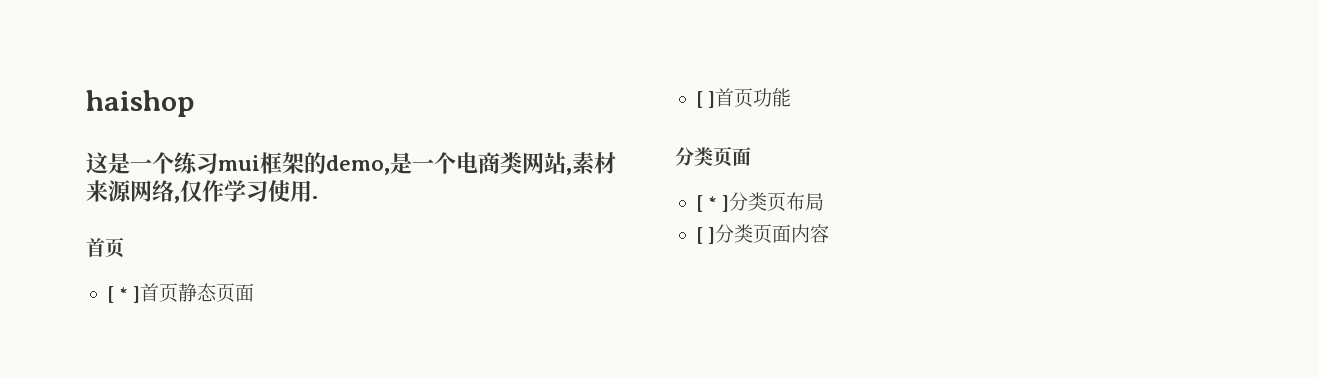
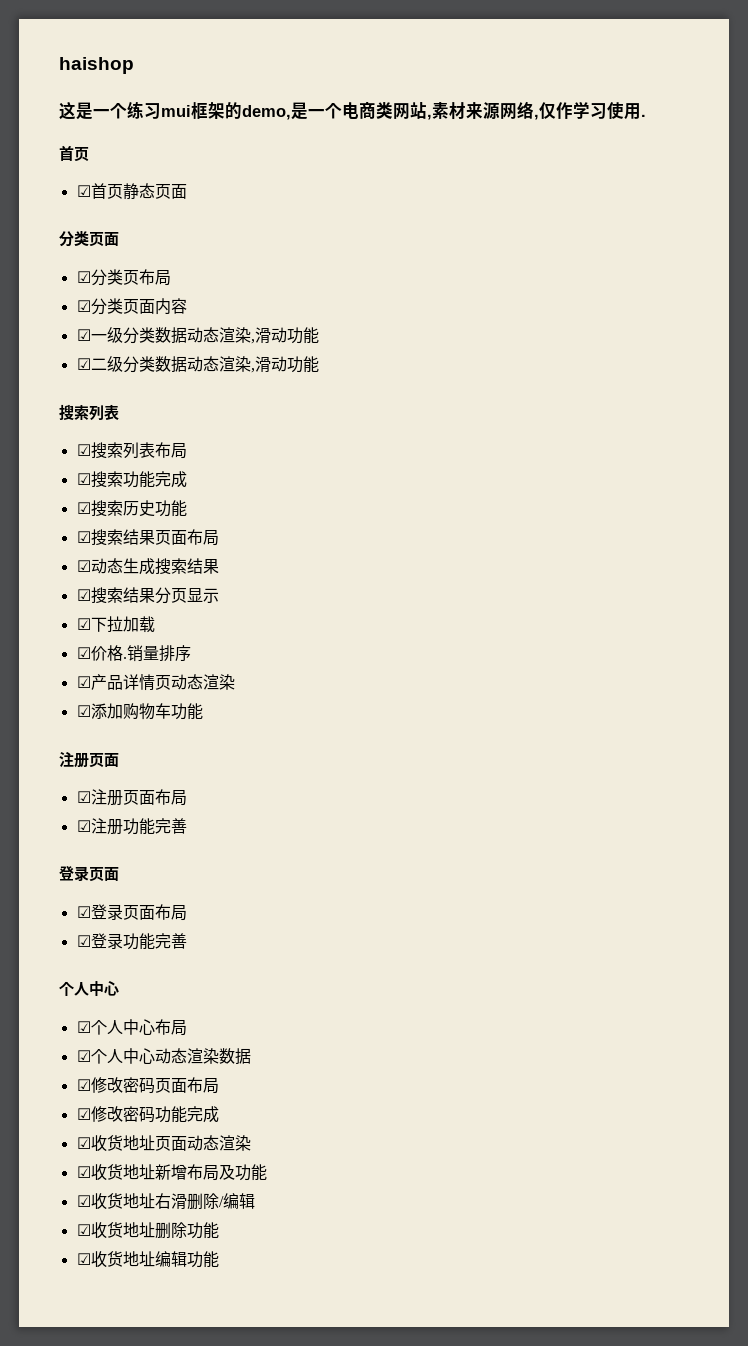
- [ * ]首页静态页面
+ ☑首页静态页面
- [ ]首页功能
- [ * ]分类页布局
+ ☑分类页布局
- [ ]分类页面内容
+ ☑分类页面内容
+ ☑一级分类数据动态渲染,滑动功能
+ ☑二级分类数据动态渲染,滑动功能
+ 搜索列表
+ ☑搜索列表布局
+ ☑搜索功能完成
+ ☑搜索历史功能
+ ☑搜索结果页面布局
+ ☑动态生成搜索结果
+ ☑搜索结果分页显示
+ ☑下拉加载
+ ☑价格.销量排序
+ ☑产品详情页动态渲染
+ ☑添加购物车功能
+ 注册页面
+ ☑注册页面布局
+ ☑注册功能完善
+ 登录页面
+ ☑登录页面布局
+ ☑登录功能完善
+ 个人中心
+ ☑个人中心布局
+ ☑个人中心动态渲染数据
+ ☑修改密码页面布局
+ ☑修改密码功能完成
+ ☑收货地址页面动态渲染
+ ☑收货地址新增布局及功能
+ ☑收货地址右滑删除/编辑
+ ☑收货地址删除功能
+ ☑收货地址编辑功能

